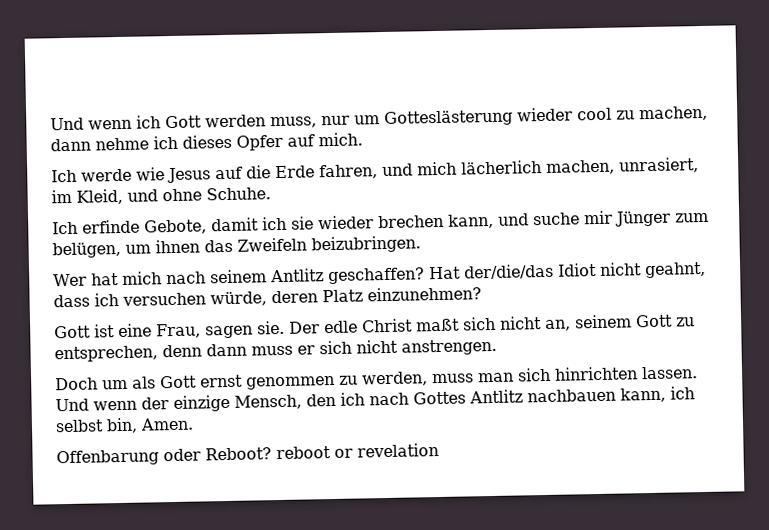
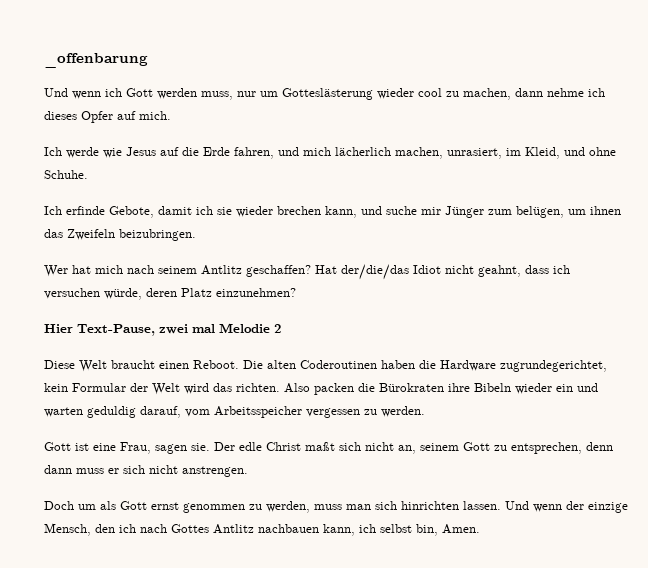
+ _offenbarung
+ Hier Text-Pause, zwei mal Melodie 2
+ Diese Welt braucht einen Reboot. Die alten Coderoutinen haben die Hardware zugrundegerichtet, kein Formular der Welt wird das richten. Also packen die Bürokraten ihre Bibeln wieder ein und warten geduldig darauf, vom Arbeitsspeicher vergessen zu werden.
- Offenbarung oder Reboot? reboot or revelation

